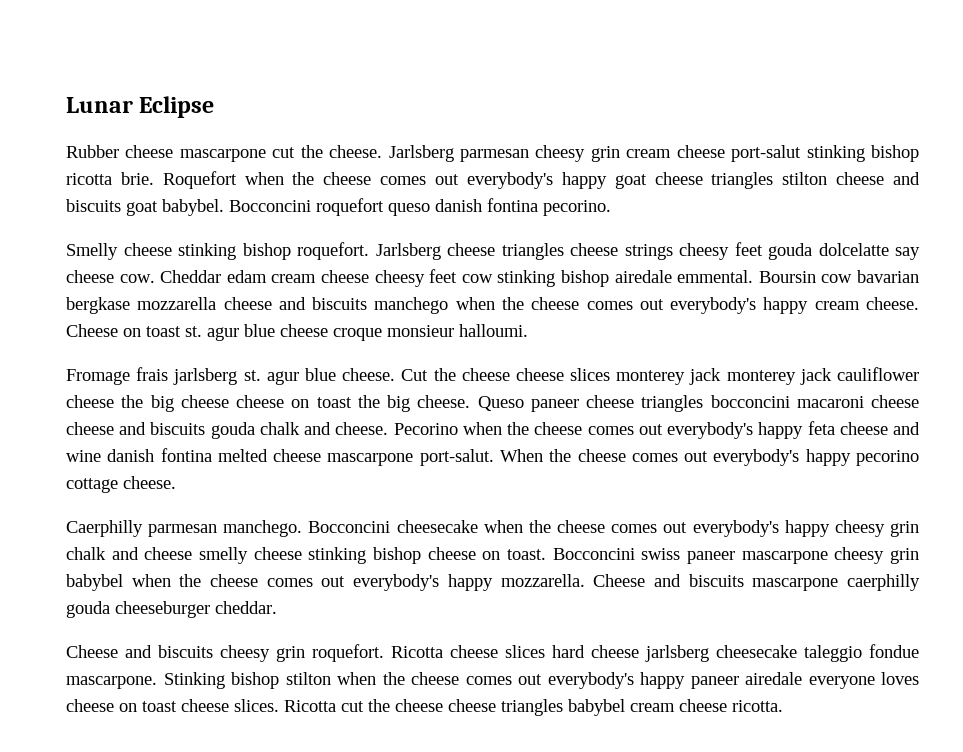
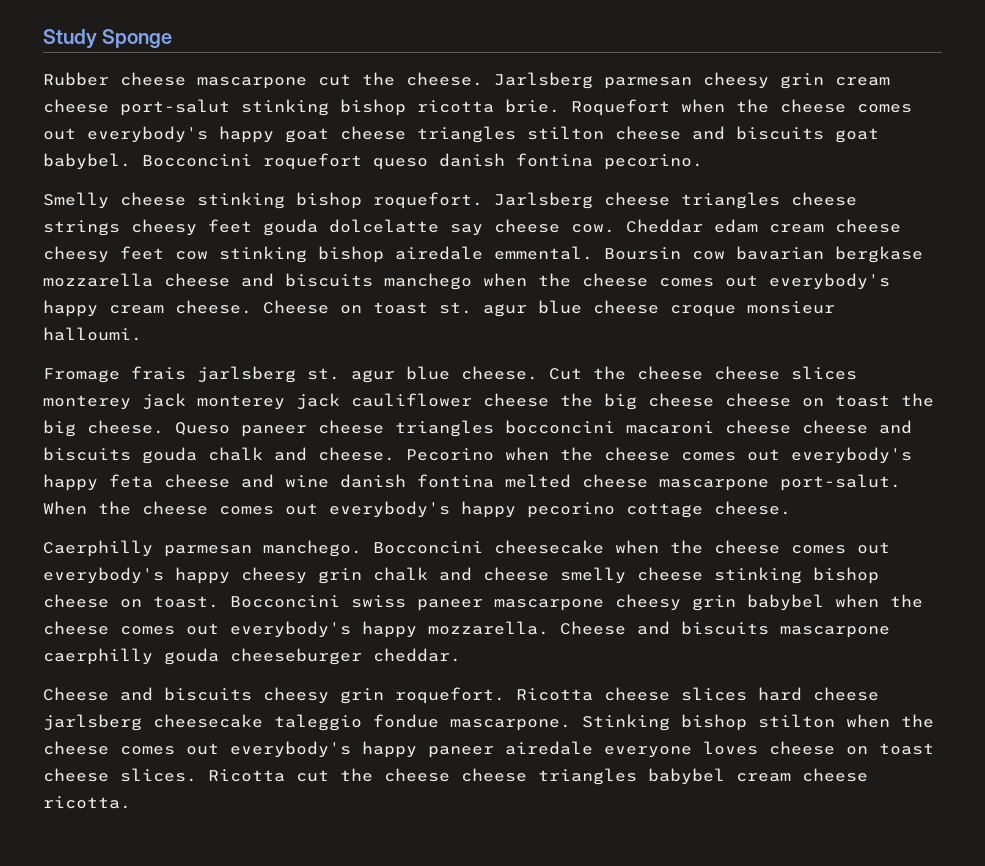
- Lunar Eclipse
+ Study Sponge

